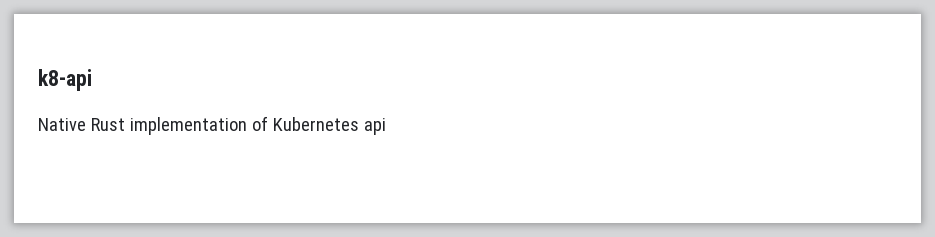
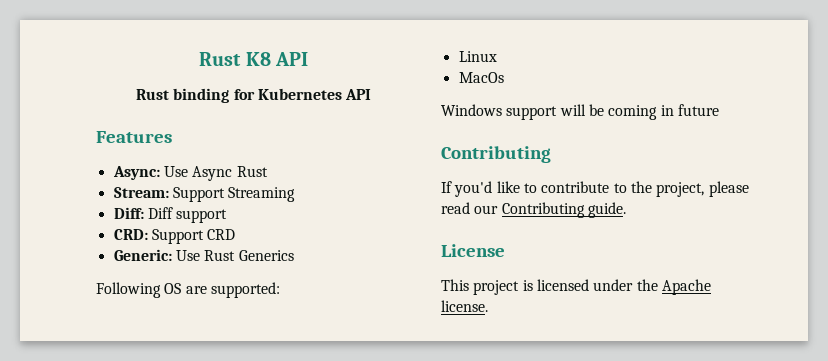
- k8-api
- Native Rust implementation of Kubernetes api
+ Rust K8 API
+ Rust binding for Kubernetes API
+ Features
+ Async: Use Async Rust
+ Stream: Support Streaming
+ Diff: Diff support
+ CRD: Support CRD
+ Generic: Use Rust Generics
+ Following OS are supported:
+ Linux
+ MacOs
+ Windows support will be coming in future
+ Contributing
+ If you'd like to contribute to the project, please read our Contributing guide.
+ License
+ This project is licensed under the Apache license.

